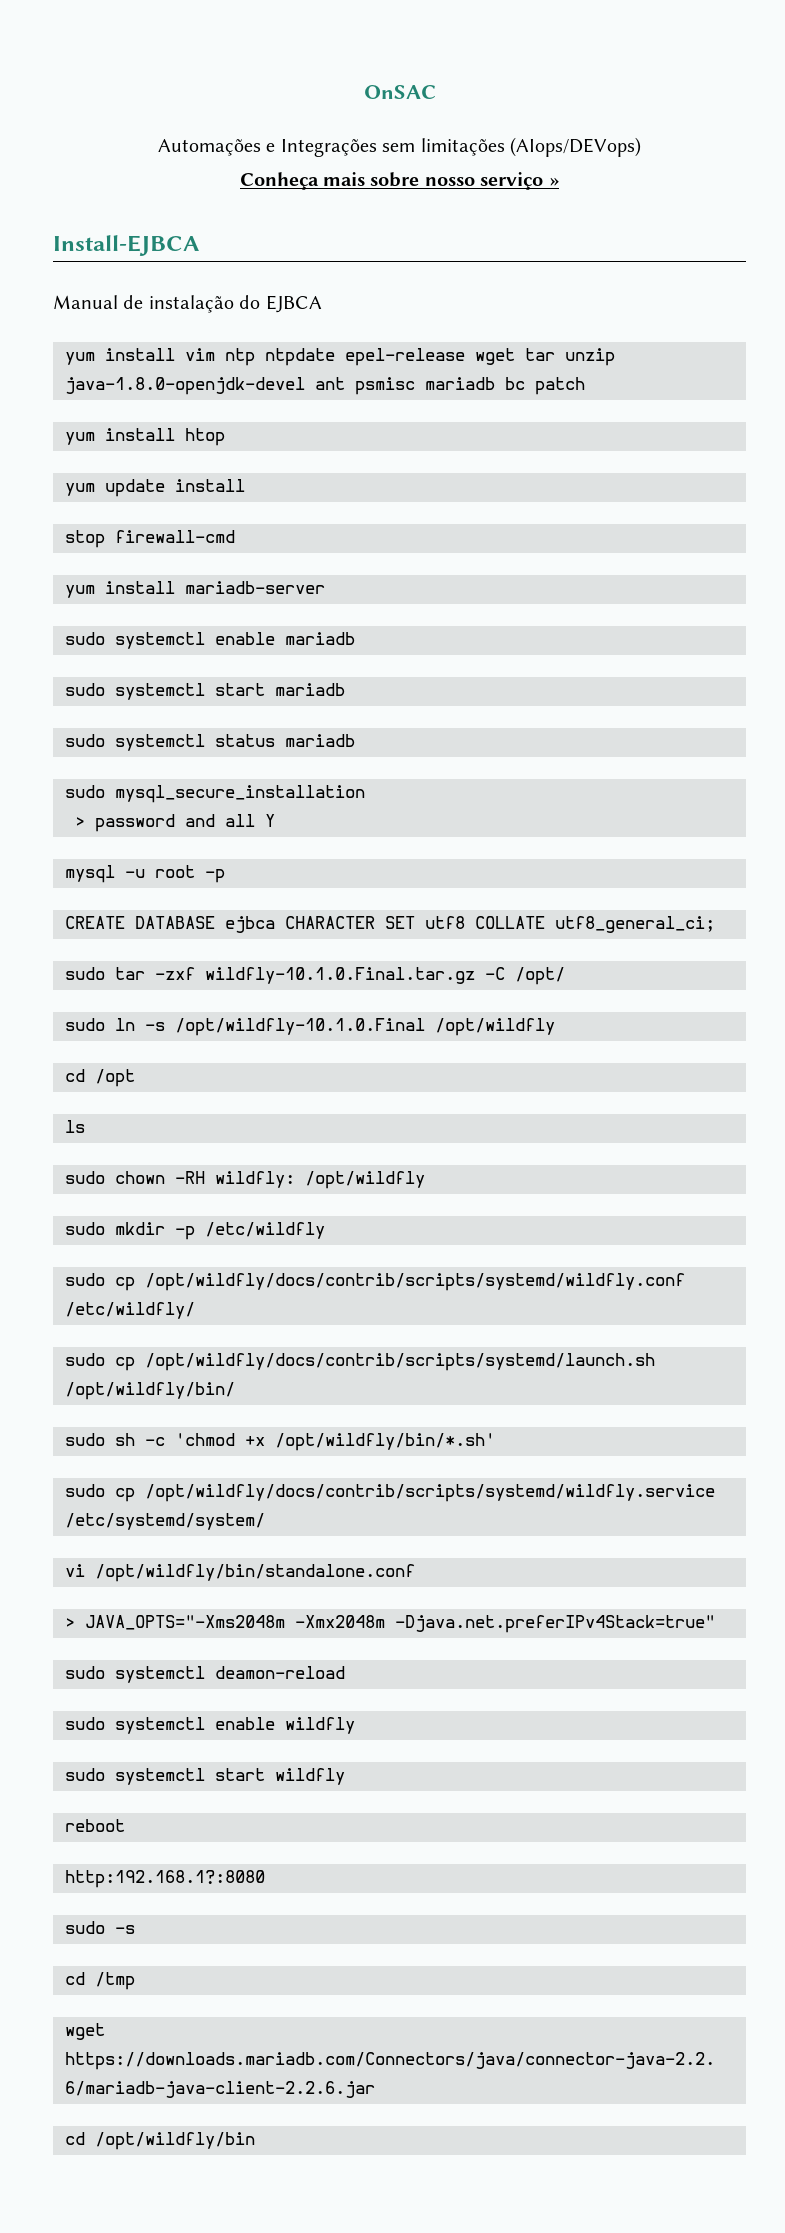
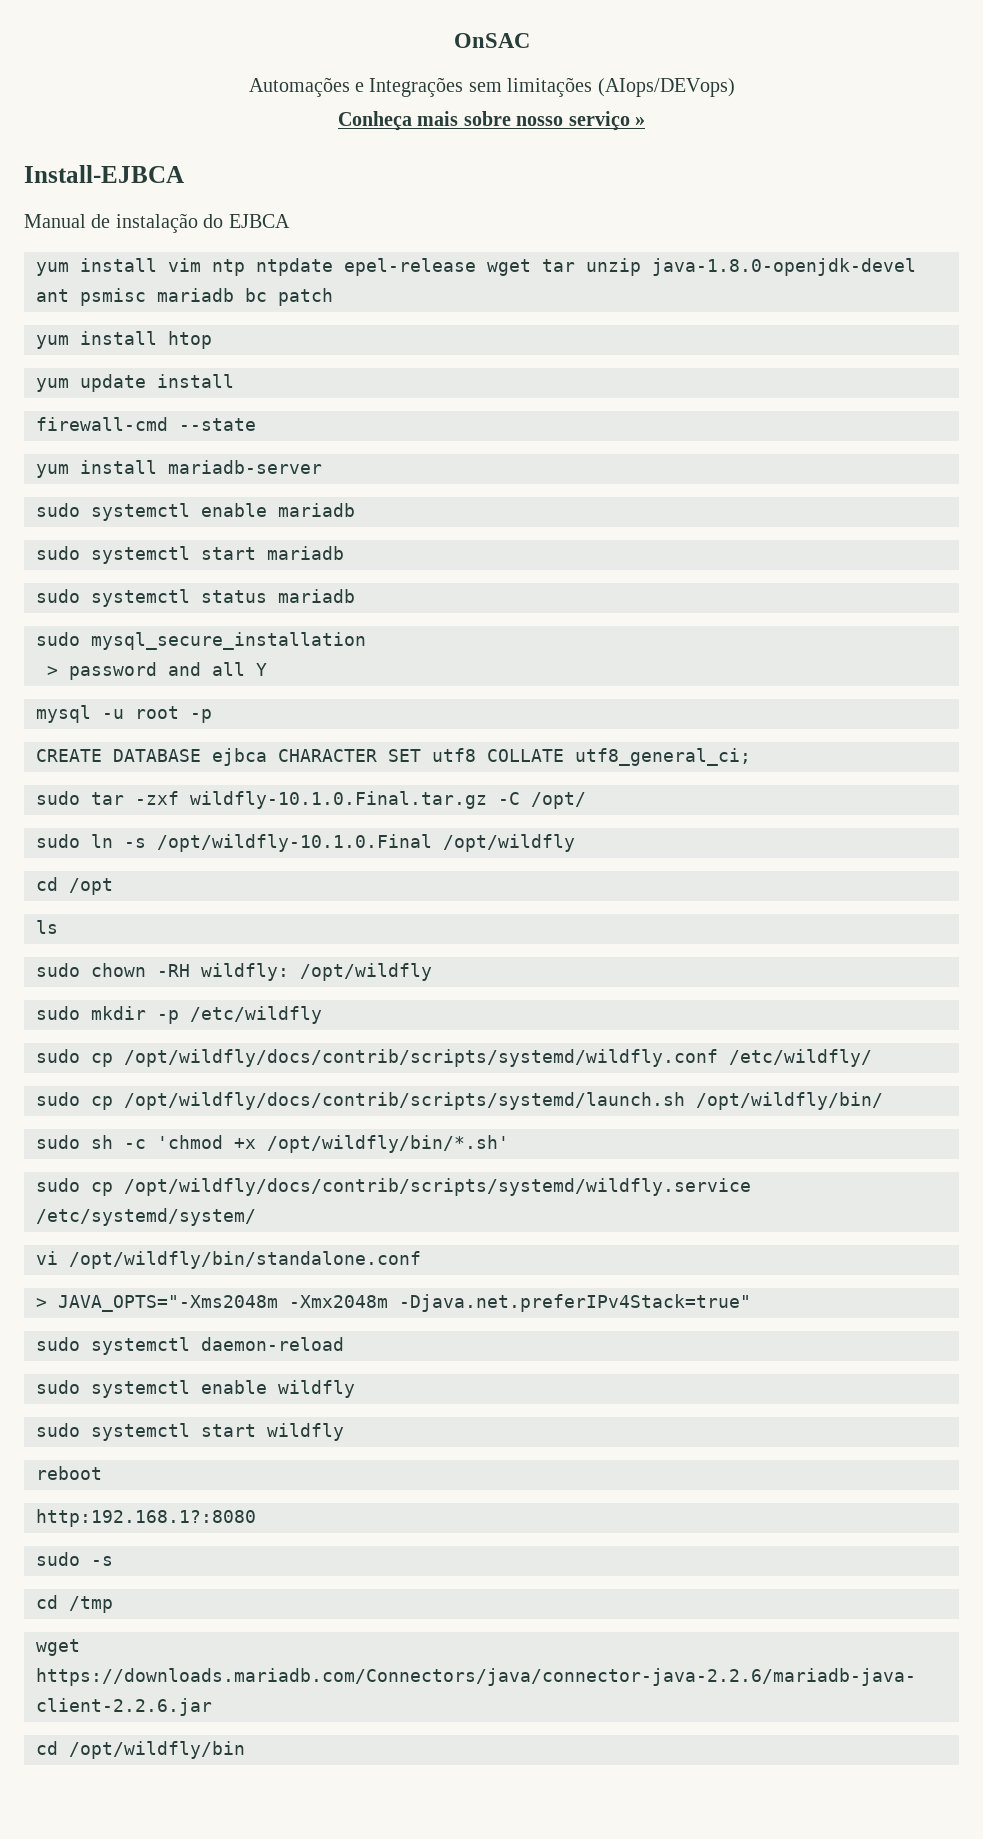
- stop firewall-cmd
+ firewall-cmd --state
- sudo systemctl deamon-reload
+ sudo systemctl daemon-reload

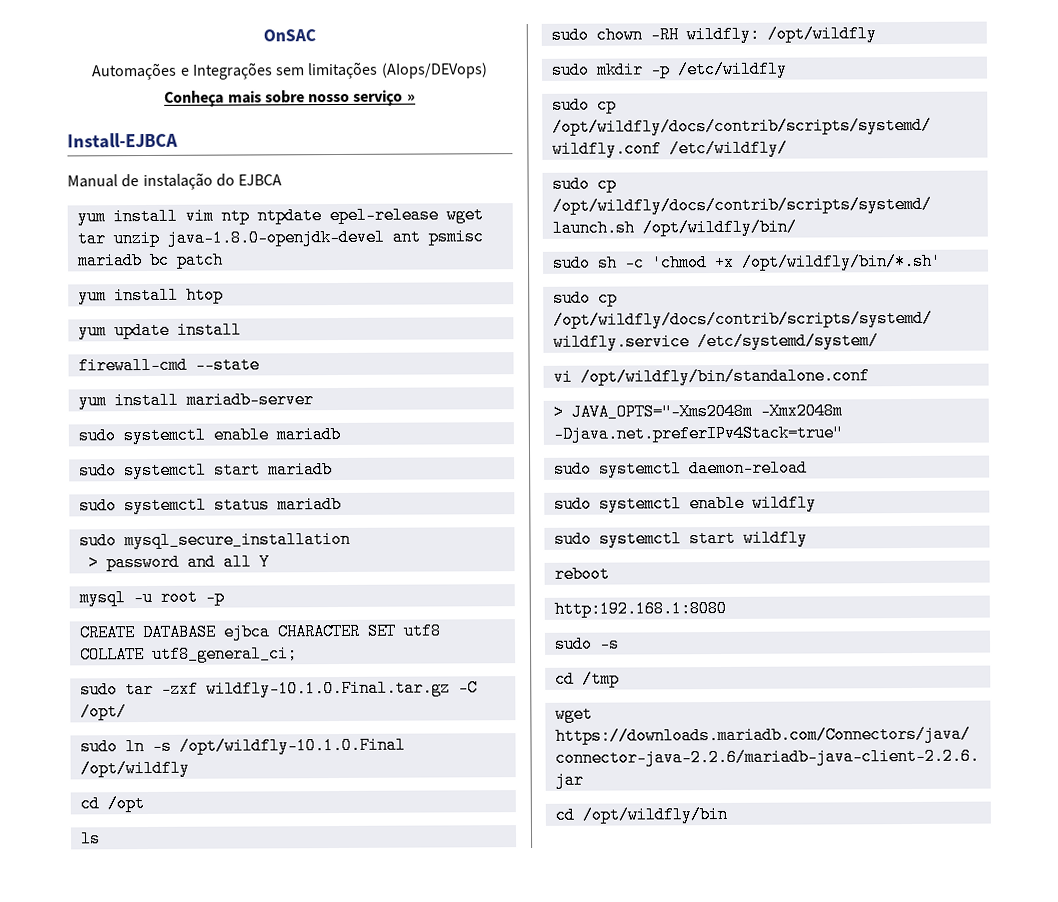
- http:192.168.1?:8080
+ http:192.168.1:8080

